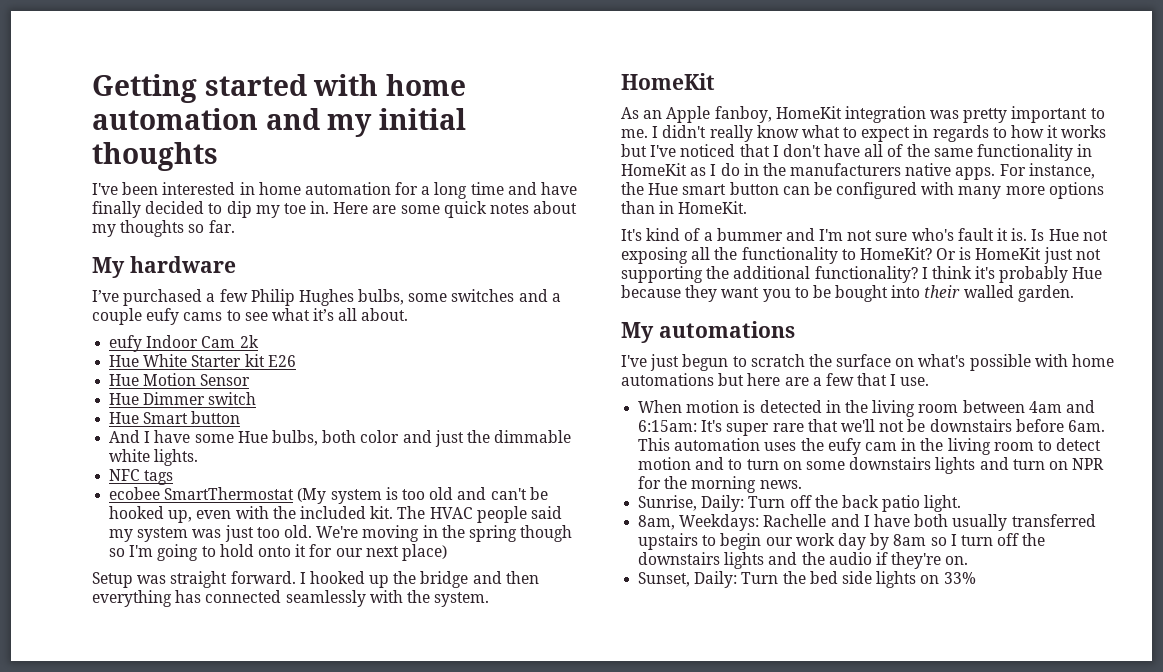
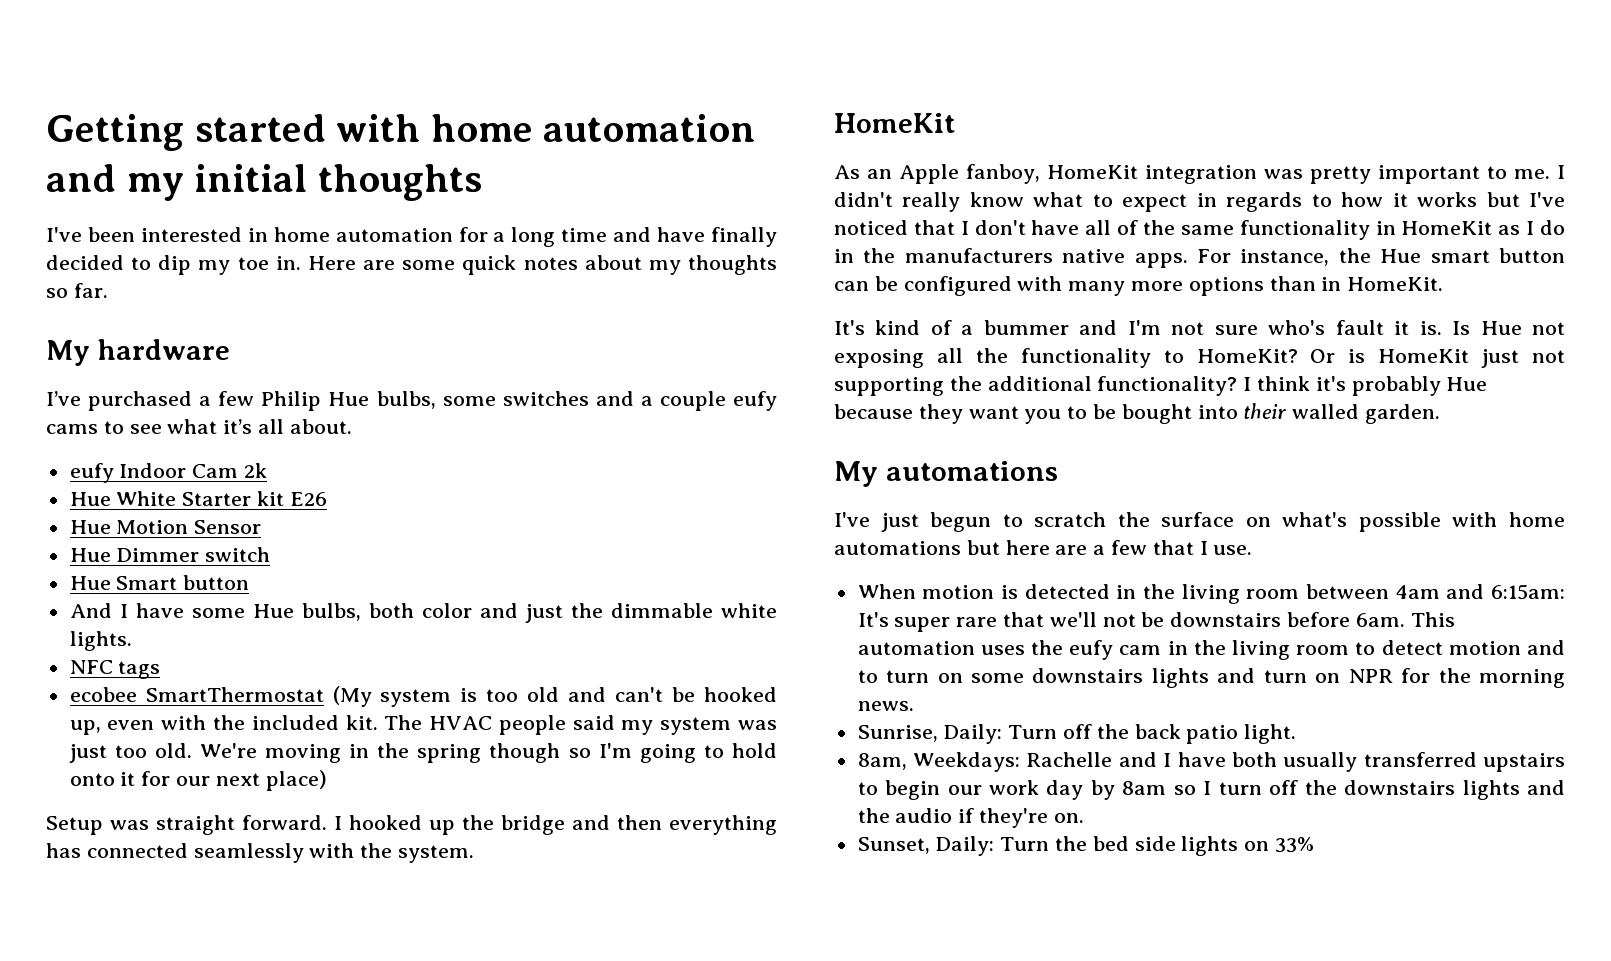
- I’ve purchased a few Philip Hughes bulbs, some switches and a couple eufy cams to see what it’s all about.
+ I’ve purchased a few Philip Hue bulbs, some switches and a couple eufy cams to see what it’s all about.

